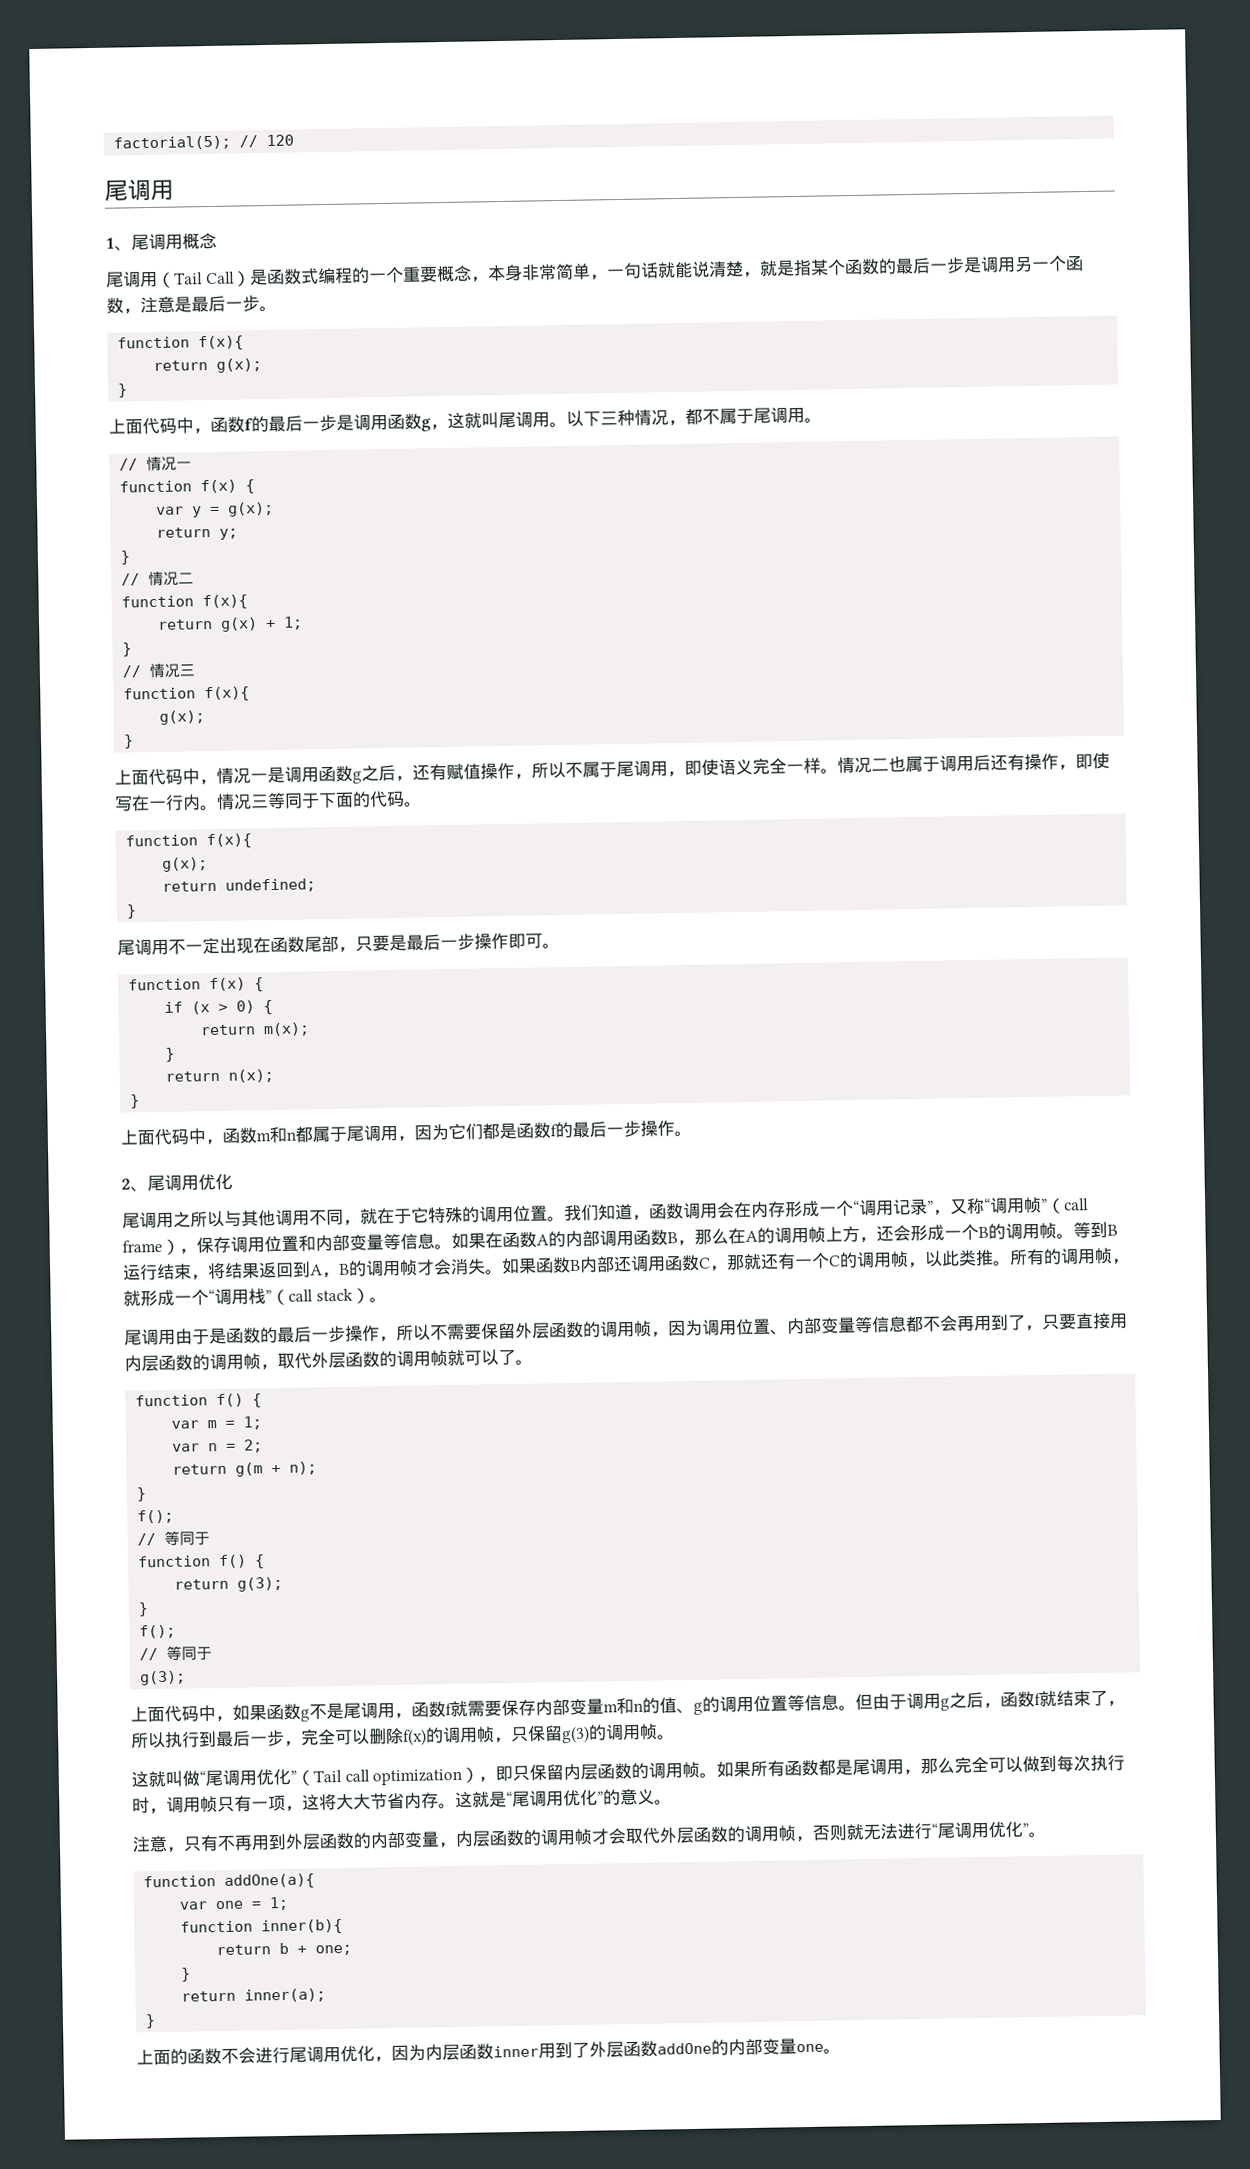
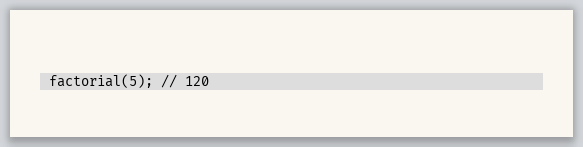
  factorial(5); // 120
- 尾调用
- 1、尾调用概念
- 尾调用（Tail Call）是函数式编程的一个重要概念，本身非常简单，一句话就能说清楚，就是指某个函数的最后一步是调用另一个函数，注意是最后一步。
- function f(x){
- return g(x);
- }
- 上面代码中，函数f的最后一步是调用函数g，这就叫尾调用。以下三种情况，都不属于尾调用。
- // 情况一
- function f(x) {
- var y = g(x);
- return y;
- }
- // 情况二
- function f(x){
- return g(x) + 1;
- }
- // 情况三
- function f(x){
- g(x);
- }
- 上面代码中，情况一是调用函数g之后，还有赋值操作，所以不属于尾调用，即使语义完全一样。情况二也属于调用后还有操作，即使写在一行内。情况三等同于下面的代码。
- function f(x){
- g(x);
- return undefined;
- }
- 尾调用不一定出现在函数尾部，只要是最后一步操作即可。
- function f(x) {
- if (x > 0) {
- return m(x);
- }
- return n(x);
- }
- 上面代码中，函数m和n都属于尾调用，因为它们都是函数f的最后一步操作。
- 2、尾调用优化
- 尾调用之所以与其他调用不同，就在于它特殊的调用位置。我们知道，函数调用会在内存形成一个“调用记录”，又称“调用帧”（call frame），保存调用位置和内部变量等信息。如果在函数A的内部调用函数B，那么在A的调用帧上方，还会形成一个B的调用帧。等到B运行结束，将结果返回到A，B的调用帧才会消失。如果函数B内部还调用函数C，那就还有一个C的调用帧，以此类推。所有的调用帧，就形成一个“调用栈”（call stack）。
- 尾调用由于是函数的最后一步操作，所以不需要保留外层函数的调用帧，因为调用位置、内部变量等信息都不会再用到了，只要直接用内层函数的调用帧，取代外层函数的调用帧就可以了。
- function f() {
- var m = 1;
- var n = 2;
- return g(m + n);
- }
- f();
- // 等同于
- function f() {
- return g(3);
- }
- f();
- // 等同于
- g(3);
- 上面代码中，如果函数g不是尾调用，函数f就需要保存内部变量m和n的值、g的调用位置等信息。但由于调用g之后，函数f就结束了，所以执行到最后一步，完全可以删除f(x)的调用帧，只保留g(3)的调用帧。
- 这就叫做“尾调用优化”（Tail call optimization），即只保留内层函数的调用帧。如果所有函数都是尾调用，那么完全可以做到每次执行时，调用帧只有一项，这将大大节省内存。这就是“尾调用优化”的意义。
- 注意，只有不再用到外层函数的内部变量，内层函数的调用帧才会取代外层函数的调用帧，否则就无法进行“尾调用优化”。
- function addOne(a){
- var one = 1;
- function inner(b){
- return b + one;
- }
- return inner(a);
- }
- 上面的函数不会进行尾调用优化，因为内层函数inner用到了外层函数addOne的内部变量one。

